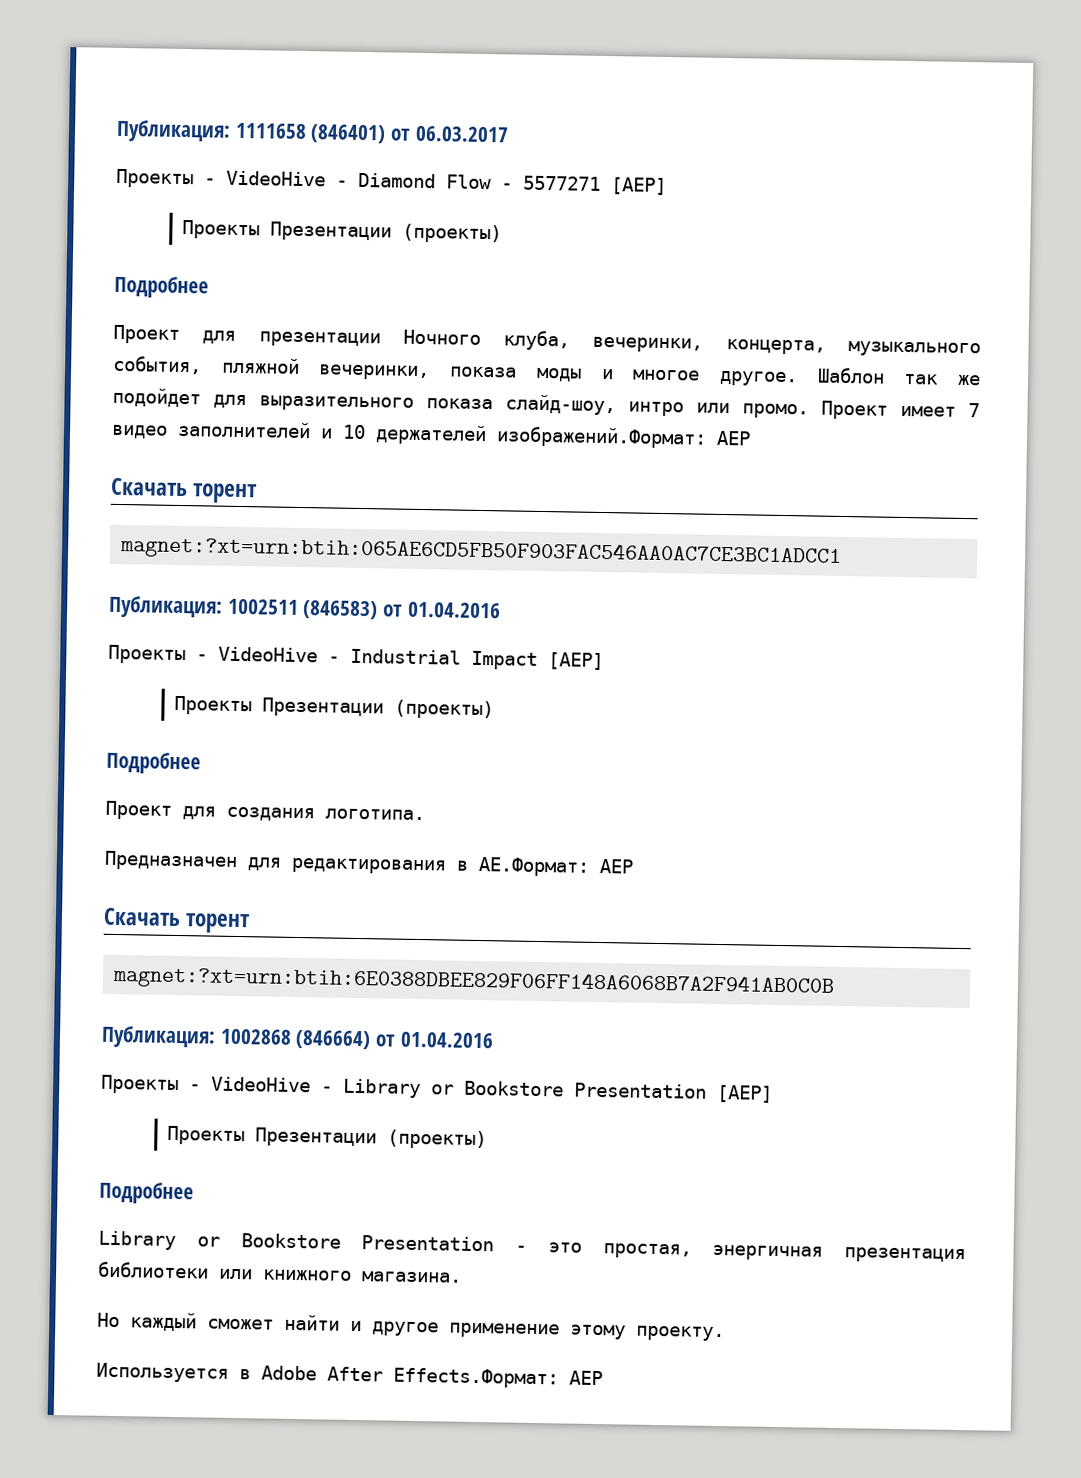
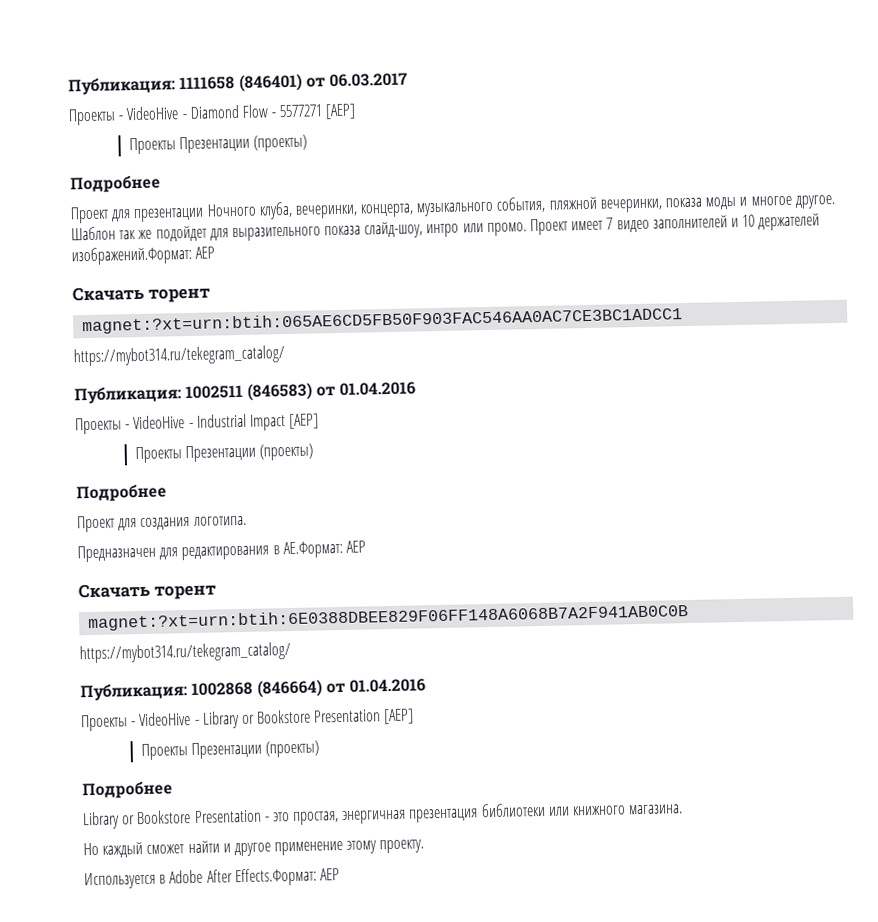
  magnet:?xt=urn:btih:065AE6CD5FB50F903FAC546AA0AC7CE3BC1ADCC1
+ https://mybot314.ru/tekegram_catalog/
  magnet:?xt=urn:btih:6E0388DBEE829F06FF148A6068B7A2F941AB0C0B
+ https://mybot314.ru/tekegram_catalog/

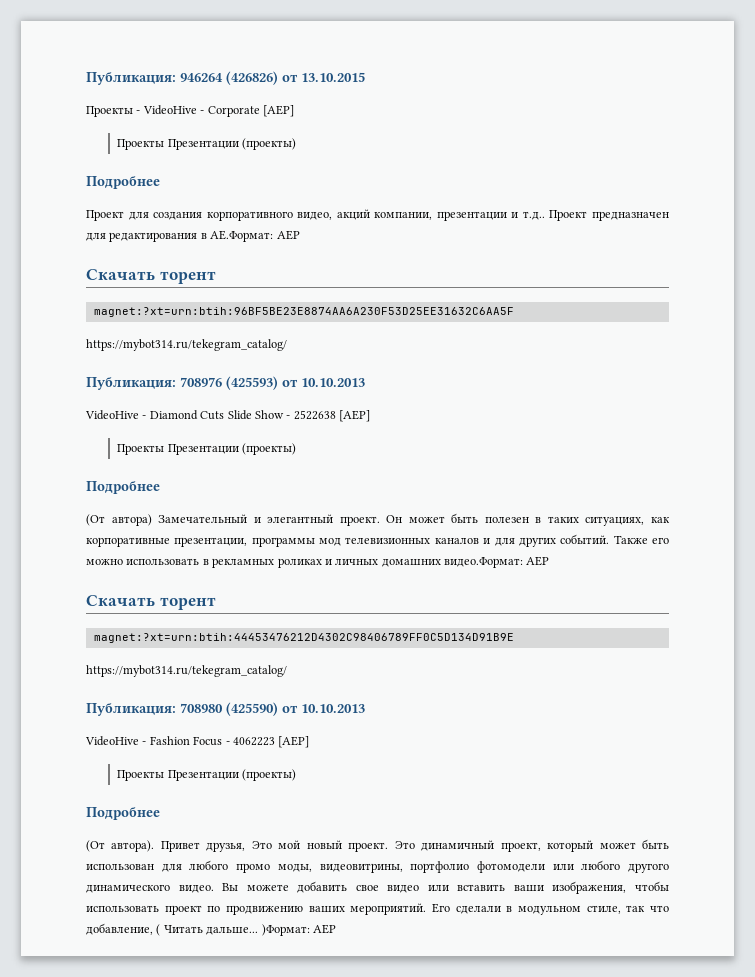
- Публикация: 1111658 (846401) от 06.03.2017
- Проекты - VideoHive - Diamond Flow - 5577271 [AEP]
- Проекты Презентации (проекты)
- Подробнее
- Проект для презентации Ночного клуба, вечеринки, концерта, музыкального события, пляжной вечеринки, показа моды и многое другое. Шаблон так же подойдет для выразительного показа слайд-шоу, интро или промо. Проект имеет 7 видео заполнителей и 10 держателей изображений.Формат: AEP
- Скачать торент
- magnet:?xt=urn:btih:065AE6CD5FB50F903FAC546AA0AC7CE3BC1ADCC1
- https://mybot314.ru/tekegram_catalog/
- Публикация: 1002511 (846583) от 01.04.2016
- Проекты - VideoHive - Industrial Impact [AEP]
+ Публикация: 946264 (426826) от 13.10.2015
+ Проекты - VideoHive - Corporate [AEP]
- Проект для создания логотипа.
- Предназначен для редактирования в AE.Формат: AEP
+ Проект для создания корпоративного видео, акций компании, презентации и т.д.. Проект предназначен для редактирования в AE.Формат: AEP
- magnet:?xt=urn:btih:6E0388DBEE829F06FF148A6068B7A2F941AB0C0B
+ magnet:?xt=urn:btih:96BF5BE23E8874AA6A230F53D25EE31632C6AA5F
  https://mybot314.ru/tekegram_catalog/
- Публикация: 1002868 (846664) от 01.04.2016
- Проекты - VideoHive - Library or Bookstore Presentation [AEP]
+ Публикация: 708976 (425593) от 10.10.2013
+ VideoHive - Diamond Cuts Slide Show - 2522638 [AEP]
  Проекты Презентации (проекты)
  Подробнее
- Library or Bookstore Presentation - это простая, энергичная презентация библиотеки или книжного магазина.
- Но каждый сможет найти и другое применение этому проекту.
- Используется в Adobe After Effects.Формат: AEP
+ (От автора) Замечательный и элегантный проект. Он может быть полезен в таких ситуациях, как корпоративные презентации, программы мод телевизионных каналов и для других событий. Также его можно использовать в рекламных роликах и личных домашних видео.Формат: AEP
+ Скачать торент
+ magnet:?xt=urn:btih:44453476212D4302C98406789FF0C5D134D91B9E
+ https://mybot314.ru/tekegram_catalog/
+ Публикация: 708980 (425590) от 10.10.2013
+ VideoHive - Fashion Focus - 4062223 [AEP]
+ Проекты Презентации (проекты)
+ Подробнее
+ (От автора). Привет друзья, Это мой новый проект. Это динамичный проект, который может быть использован для любого промо моды, видеовитрины, портфолио фотомодели или любого другого динамического видео. Вы можете добавить свое видео или вставить ваши изображения, чтобы использовать проект по продвижению ваших мероприятий. Его сделали в модульном стиле, так что добавление, ( Читать дальше... )Формат: AEP

